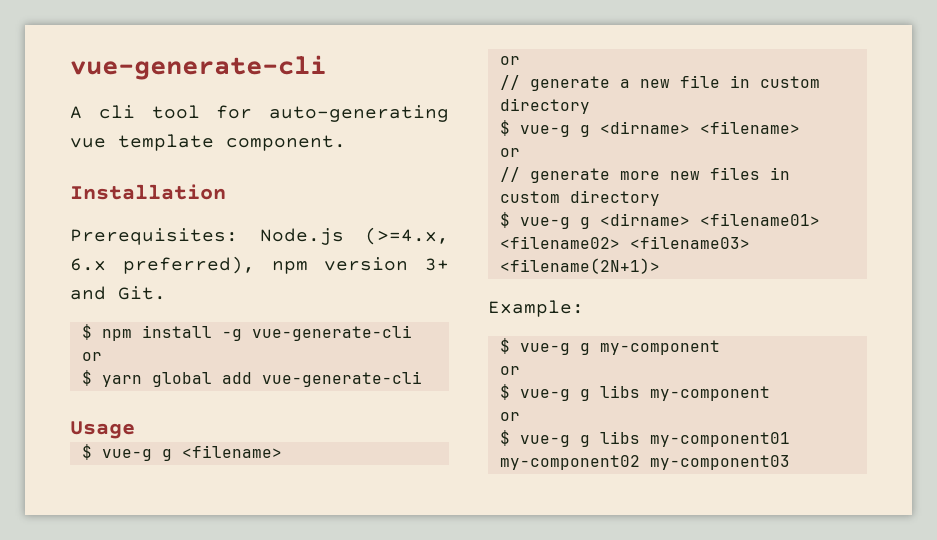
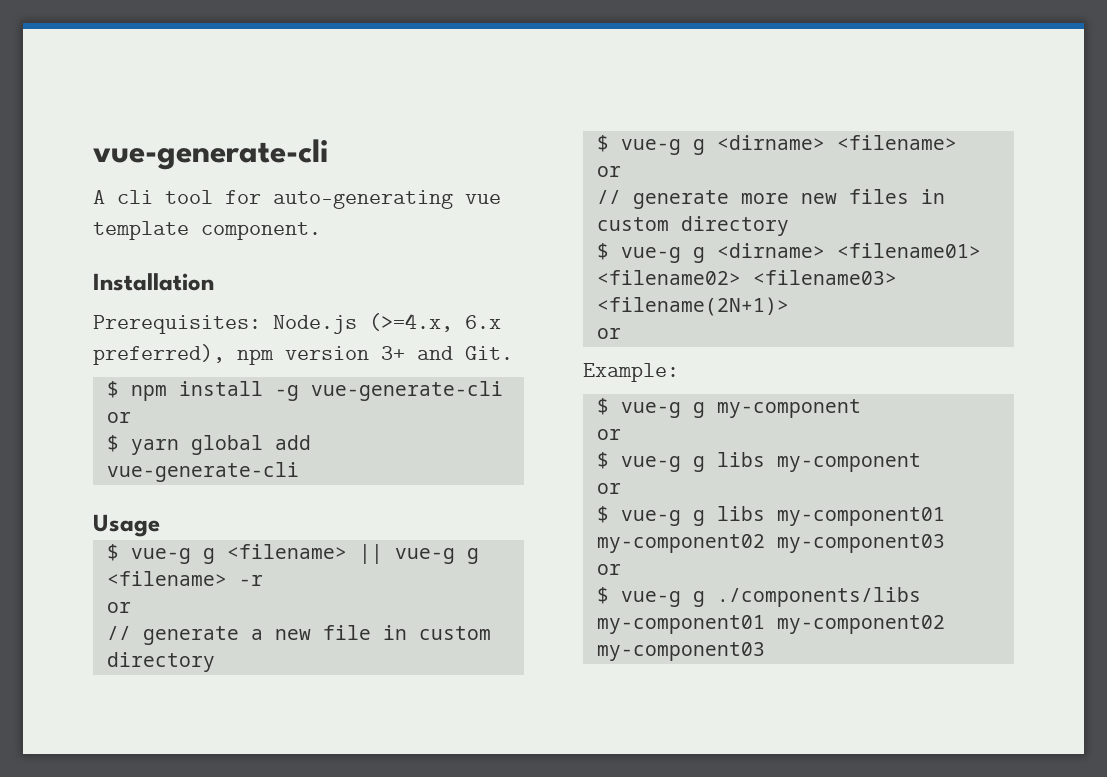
- $ vue-g g <filename>
+ $ vue-g g <filename> || vue-g g <filename> -r
  $ vue-g g <dirname> <filename01> <filename02> <filename03> <filename(2N+1)>
+ or
  $ vue-g g libs my-component01 my-component02 my-component03
+ or
+ $ vue-g g ./components/libs my-component01 my-component02 my-component03

